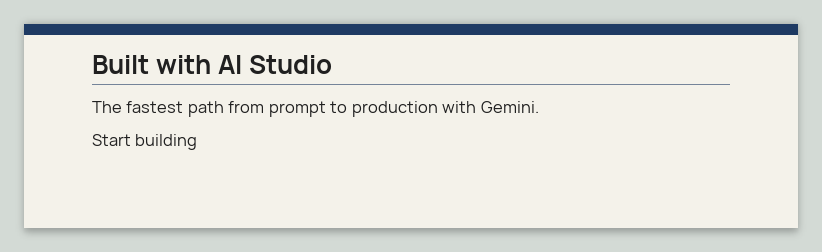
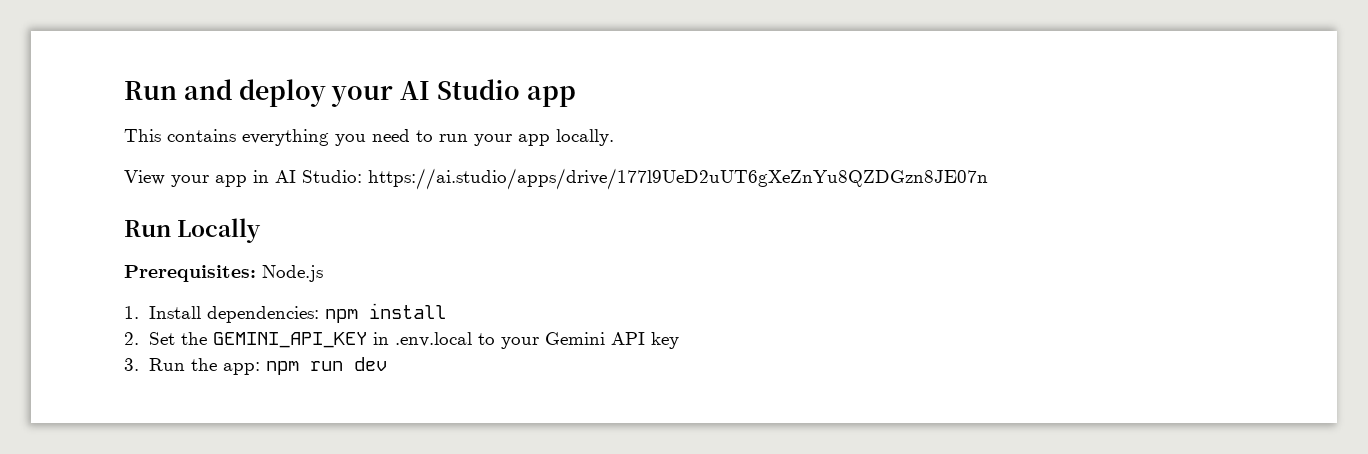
- Built with AI Studio
- The fastest path from prompt to production with Gemini.
- Start building
+ Run and deploy your AI Studio app
+ This contains everything you need to run your app locally.
+ View your app in AI Studio: https://ai.studio/apps/drive/177l9UeD2uUT6gXeZnYu8QZDGzn8JE07n
+ Run Locally
+ Prerequisites: Node.js
+ 1. Install dependencies: npm install
+ 2. Set the GEMINI_API_KEY in .env.local to your Gemini API key
+ 3. Run the app: npm run dev

